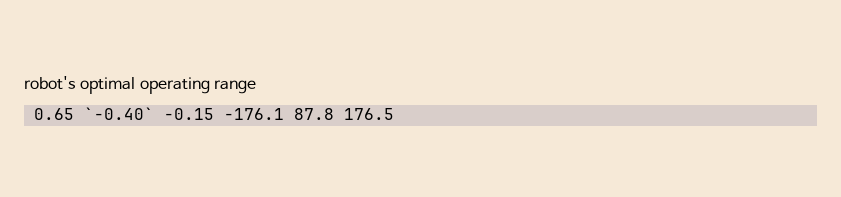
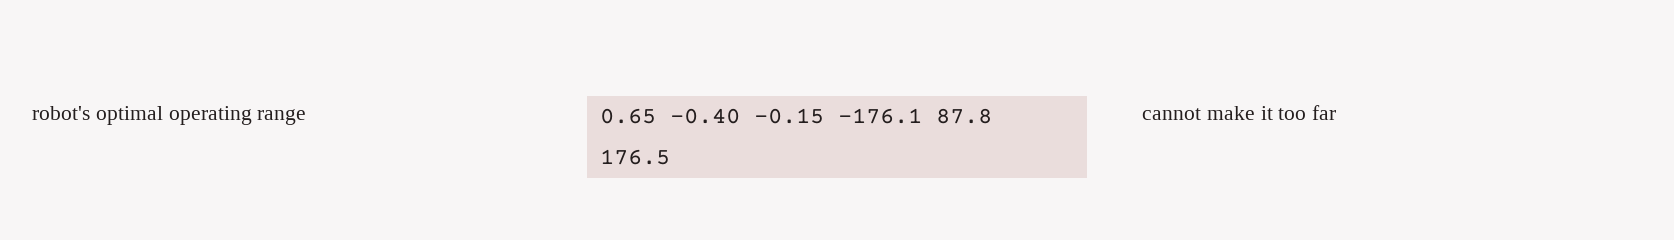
- 0.65 `-0.40` -0.15 -176.1 87.8 176.5
+ 0.65 -0.40 -0.15 -176.1 87.8 176.5
+ cannot make it too far

